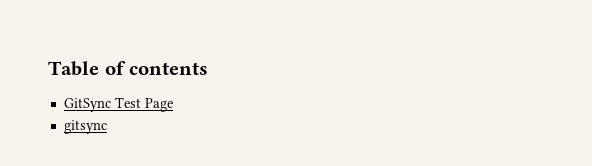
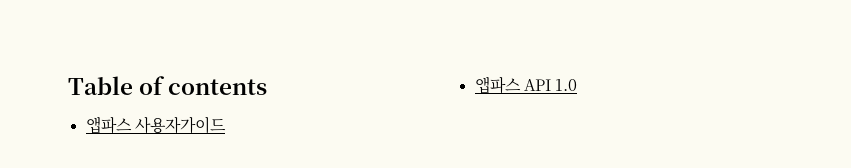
- GitSync Test Page
- gitsync
+ 앱파스 사용자가이드
+ 앱파스 API 1.0

